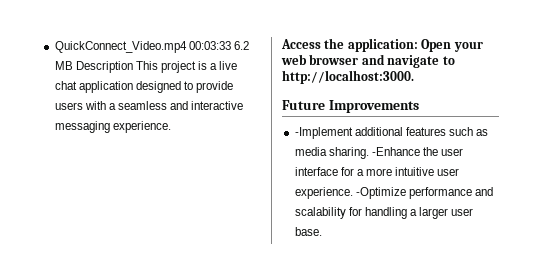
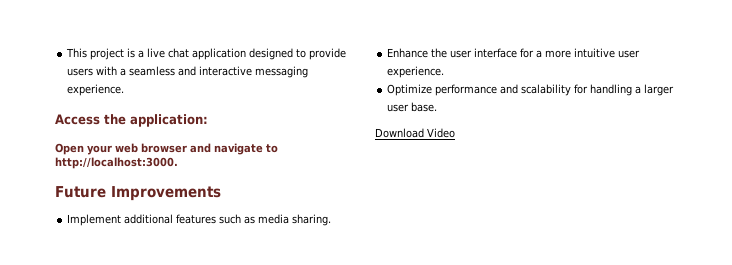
- QuickConnect_Video.mp4 00:03:33 6.2 MB Description This project is a live chat application designed to provide users with a seamless and interactive messaging experience.
+ This project is a live chat application designed to provide users with a seamless and interactive messaging experience.
- Access the application: Open your web browser and navigate to http://localhost:3000.
+ Access the application:
+ Open your web browser and navigate to http://localhost:3000.
- -Implement additional features such as media sharing. -Enhance the user interface for a more intuitive user experience. -Optimize performance and scalability for handling a larger user base.
+ Implement additional features such as media sharing.
+ Enhance the user interface for a more intuitive user experience.
+ Optimize performance and scalability for handling a larger user base.
+ Download Video

